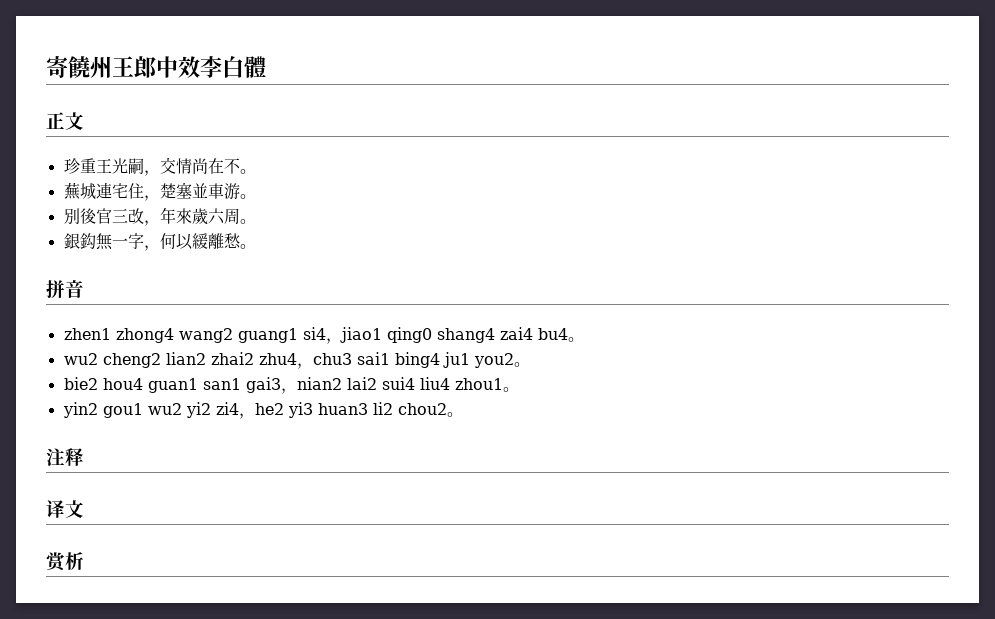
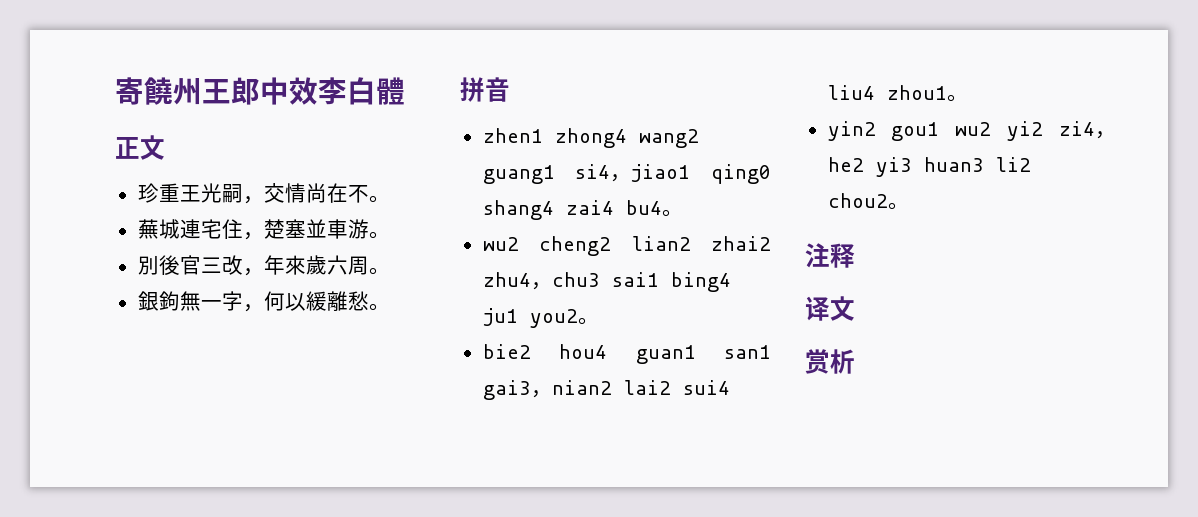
- 銀鈎無一字，何以緩離愁。
+ 銀鉤無一字，何以緩離愁。

